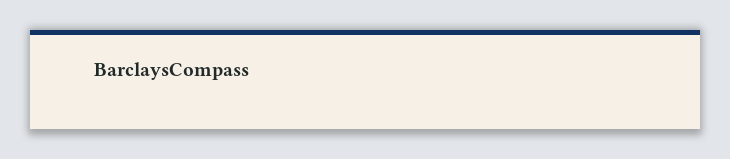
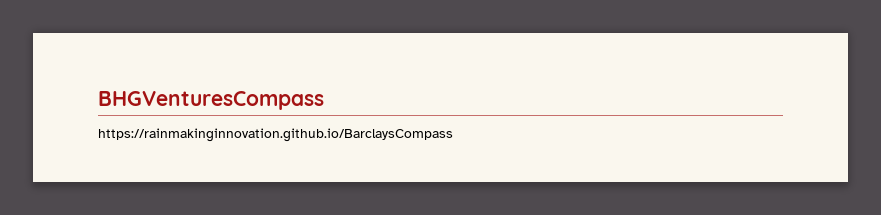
- BarclaysCompass
+ BHGVenturesCompass
+ https://rainmakinginnovation.github.io/BarclaysCompass

